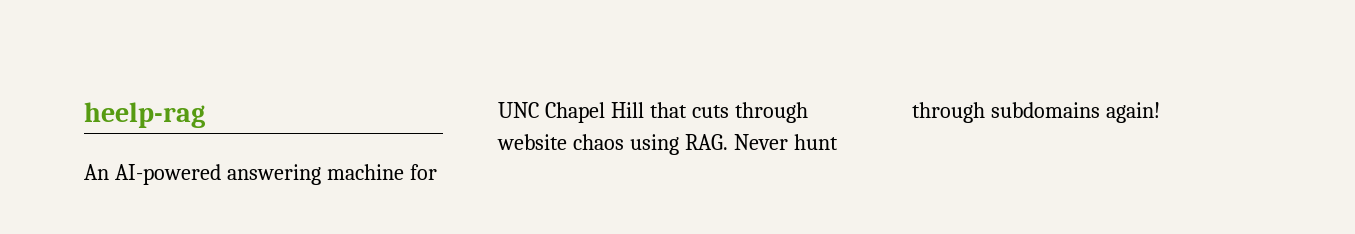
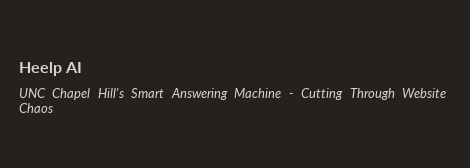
- heelp-rag
- An AI-powered answering machine for UNC Chapel Hill that cuts through website chaos using RAG. Never hunt through subdomains again!
+ Heelp AI
+ UNC Chapel Hill's Smart Answering Machine - Cutting Through Website Chaos

